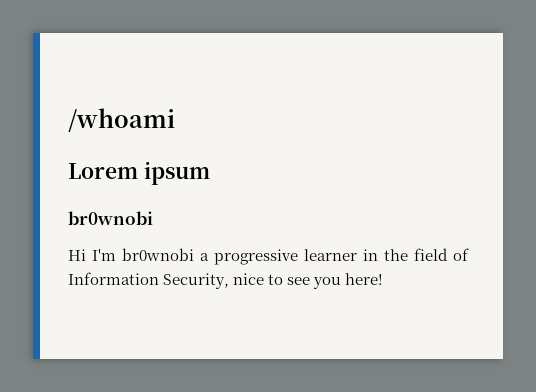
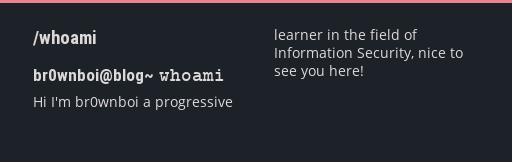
- Lorem ipsum
- br0wnobi
+ br0wnboi@blog~ whoami
- Hi I'm br0wnobi a progressive learner in the field of Information Security, nice to see you here!
+ Hi I'm br0wnboi a progressive learner in the field of Information Security, nice to see you here!

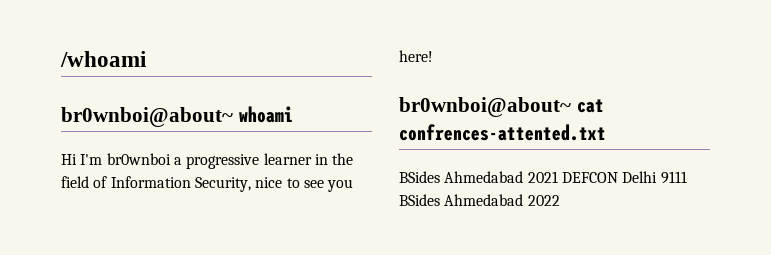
- br0wnboi@blog~ whoami
+ br0wnboi@about~ whoami
+ br0wnboi@about~ cat confrences-attented.txt
+ BSides Ahmedabad 2021 DEFCON Delhi 9111 BSides Ahmedabad 2022

